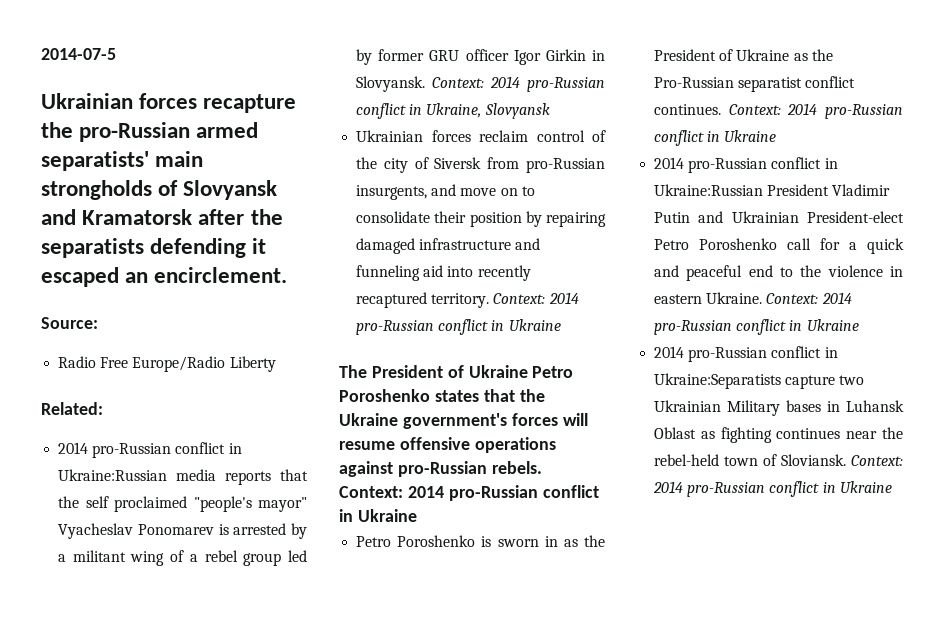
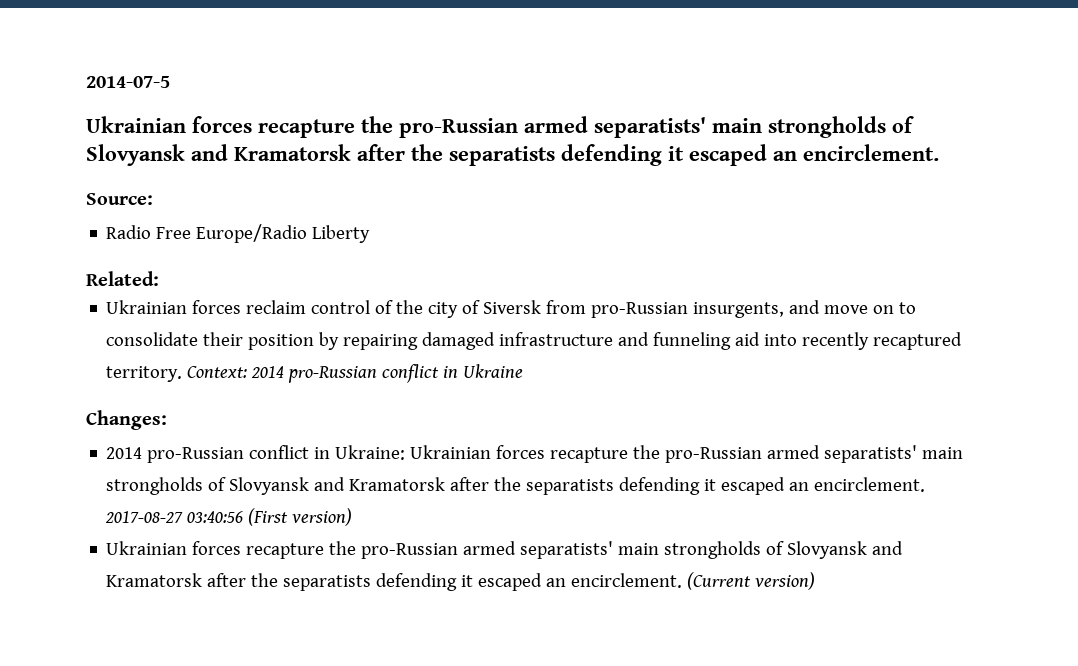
- 2014 pro-Russian conflict in Ukraine:Russian media reports that the self proclaimed "people's mayor" Vyacheslav Ponomarev is arrested by a militant wing of a rebel group led by former GRU officer Igor Girkin in Slovyansk. Context: 2014 pro-Russian conflict in Ukraine, Slovyansk
- The President of Ukraine Petro Poroshenko states that the Ukraine government's forces will resume offensive operations against pro-Russian rebels. Context: 2014 pro-Russian conflict in Ukraine
- Petro Poroshenko is sworn in as the President of Ukraine as the Pro-Russian separatist conflict continues. Context: 2014 pro-Russian conflict in Ukraine
- 2014 pro-Russian conflict in Ukraine:Russian President Vladimir Putin and Ukrainian President-elect Petro Poroshenko call for a quick and peaceful end to the violence in eastern Ukraine. Context: 2014 pro-Russian conflict in Ukraine
- 2014 pro-Russian conflict in Ukraine:Separatists capture two Ukrainian Military bases in Luhansk Oblast as fighting continues near the rebel-held town of Sloviansk. Context: 2014 pro-Russian conflict in Ukraine
+ Changes:
+ 2014 pro-Russian conflict in Ukraine: Ukrainian forces recapture the pro-Russian armed separatists' main strongholds of Slovyansk and Kramatorsk after the separatists defending it escaped an encirclement. 2017-08-27 03:40:56 (First version)
+ Ukrainian forces recapture the pro-Russian armed separatists' main strongholds of Slovyansk and Kramatorsk after the separatists defending it escaped an encirclement. (Current version)

